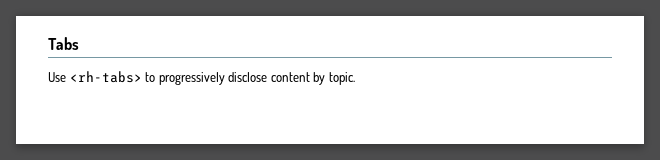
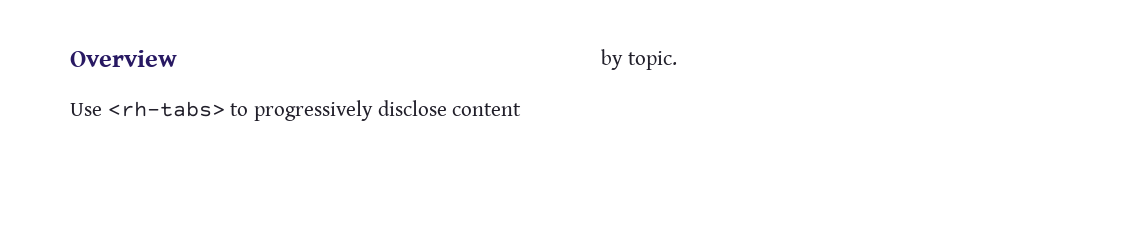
- Tabs
+ Overview

